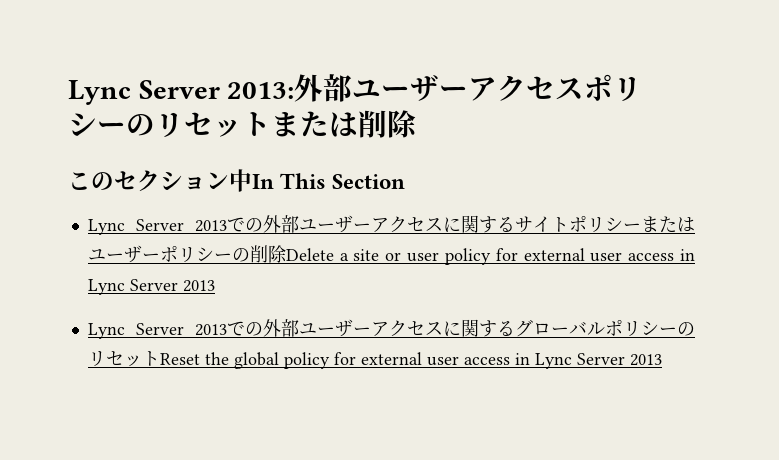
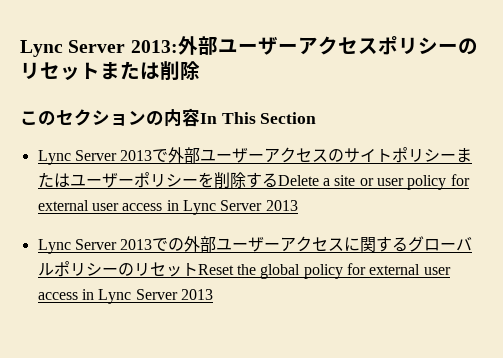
- このセクション中In This Section
+ このセクションの内容In This Section
- Lync Server 2013での外部ユーザーアクセスに関するサイトポリシーまたはユーザーポリシーの削除Delete a site or user policy for external user access in Lync Server 2013
+ Lync Server 2013で外部ユーザーアクセスのサイトポリシーまたはユーザーポリシーを削除するDelete a site or user policy for external user access in Lync Server 2013

